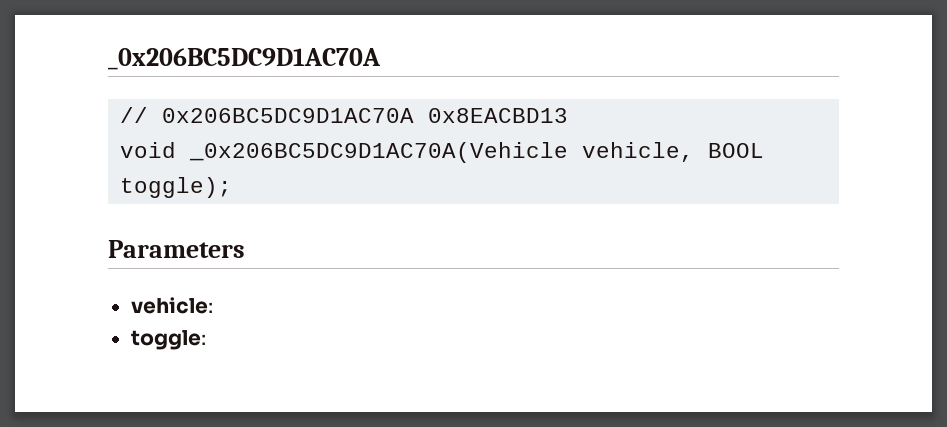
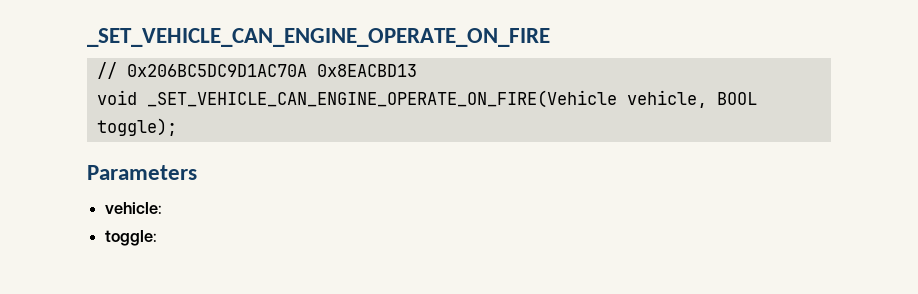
- _0x206BC5DC9D1AC70A
+ _SET_VEHICLE_CAN_ENGINE_OPERATE_ON_FIRE
- void _0x206BC5DC9D1AC70A(Vehicle vehicle, BOOL toggle);
+ void _SET_VEHICLE_CAN_ENGINE_OPERATE_ON_FIRE(Vehicle vehicle, BOOL toggle);

